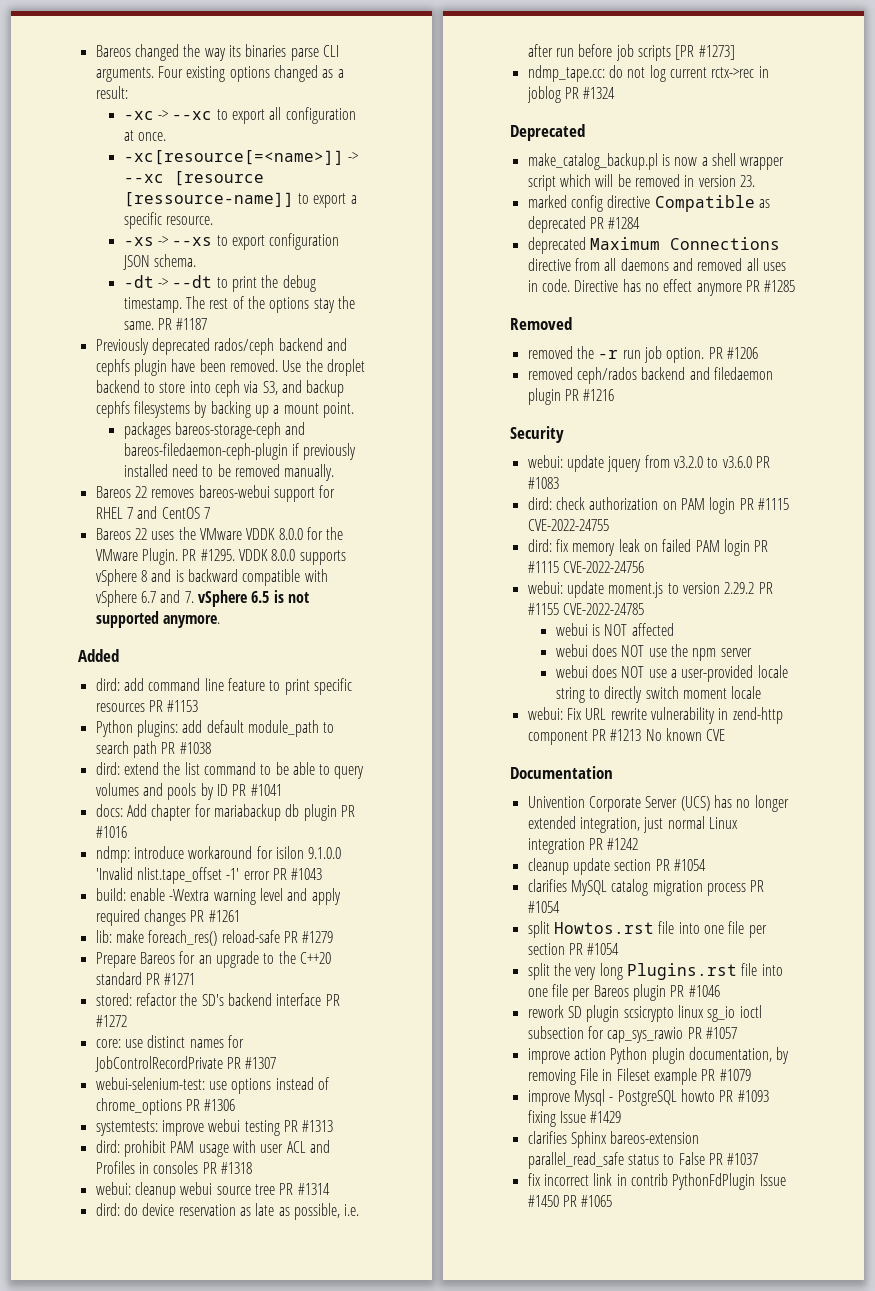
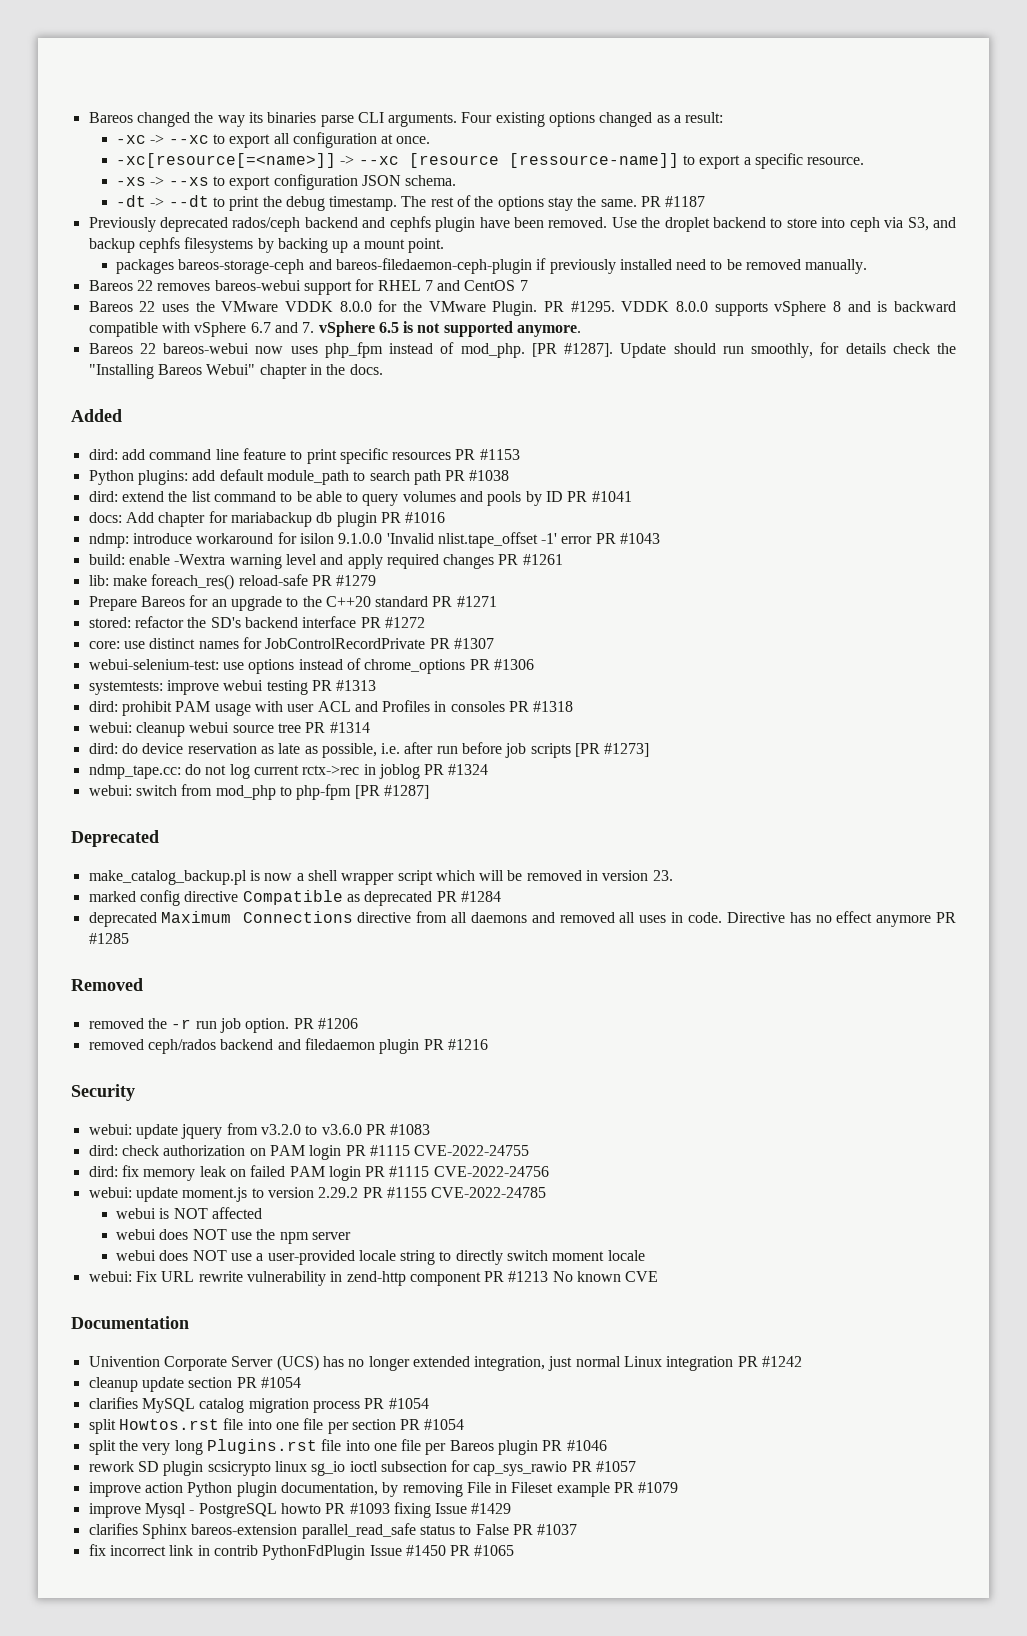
+ Bareos 22 bareos-webui now uses php_fpm instead of mod_php. [PR #1287]. Update should run smoothly, for details check the "Installing Bareos Webui" chapter in the docs.
+ webui: switch from mod_php to php-fpm [PR #1287]

